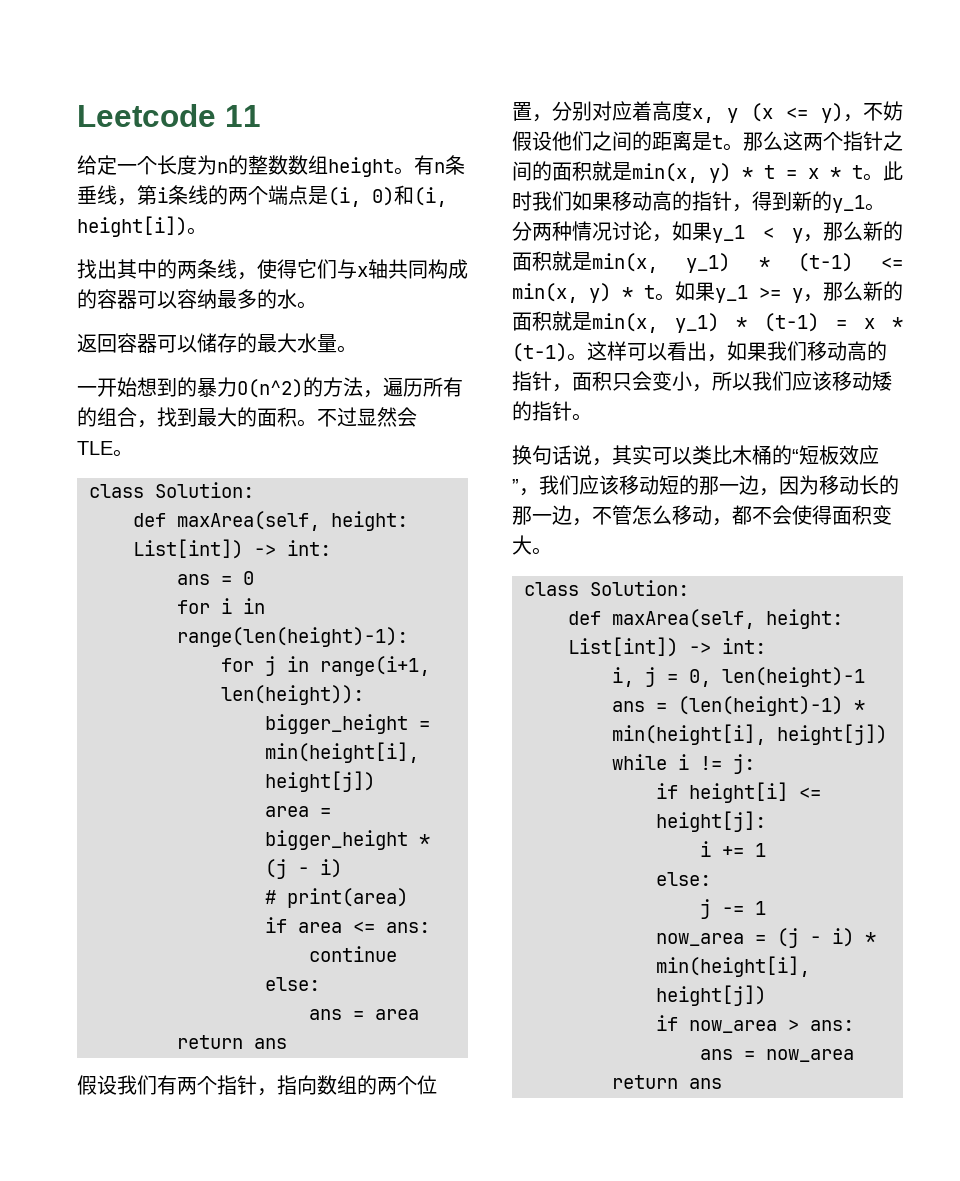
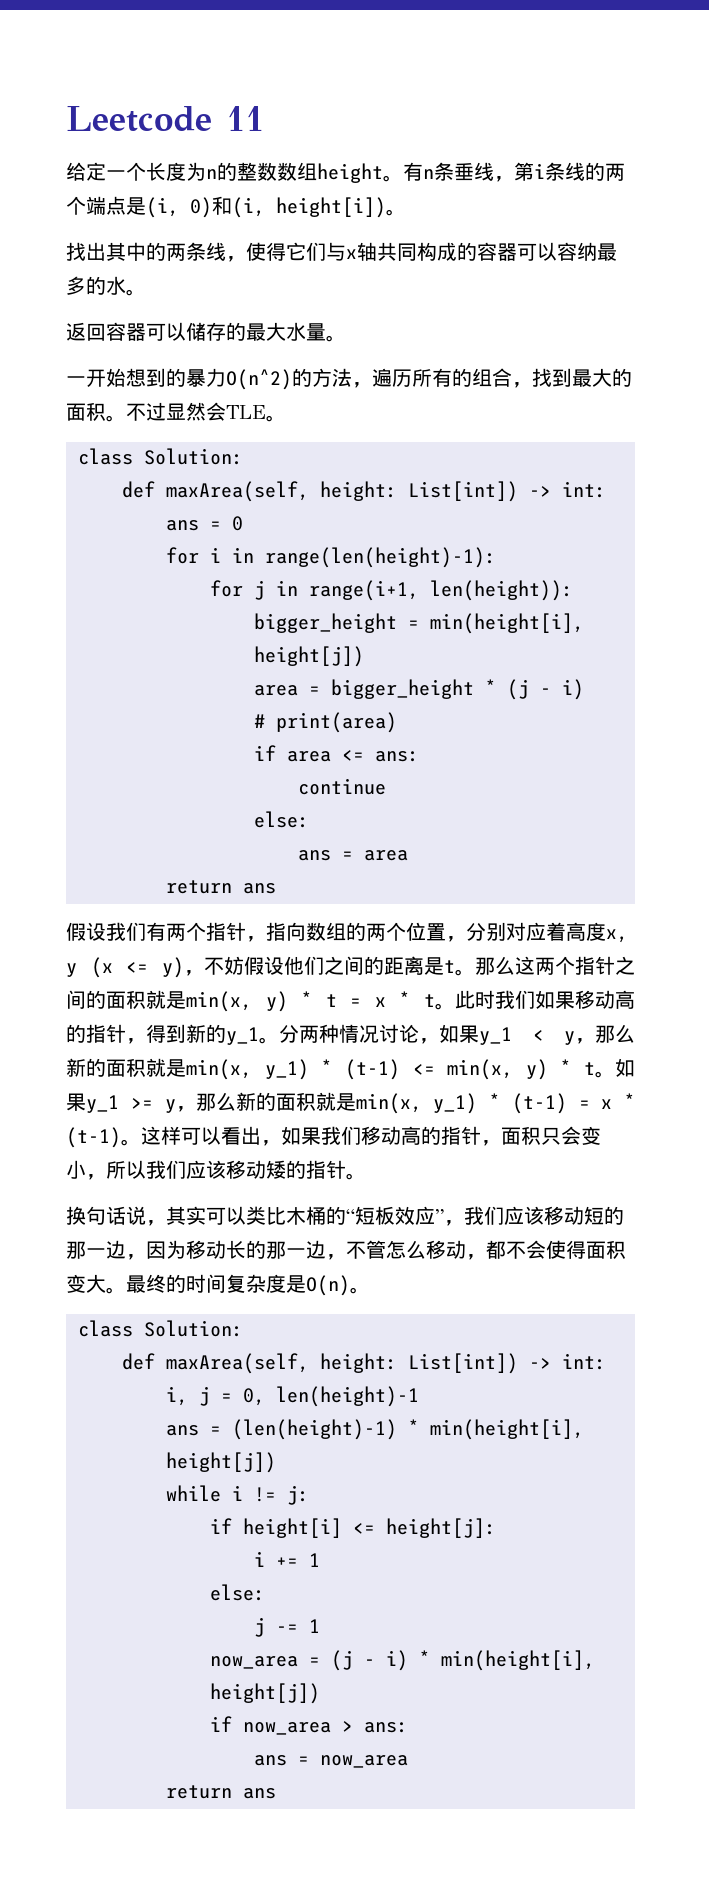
+ 最终的时间复杂度是O(n)。

